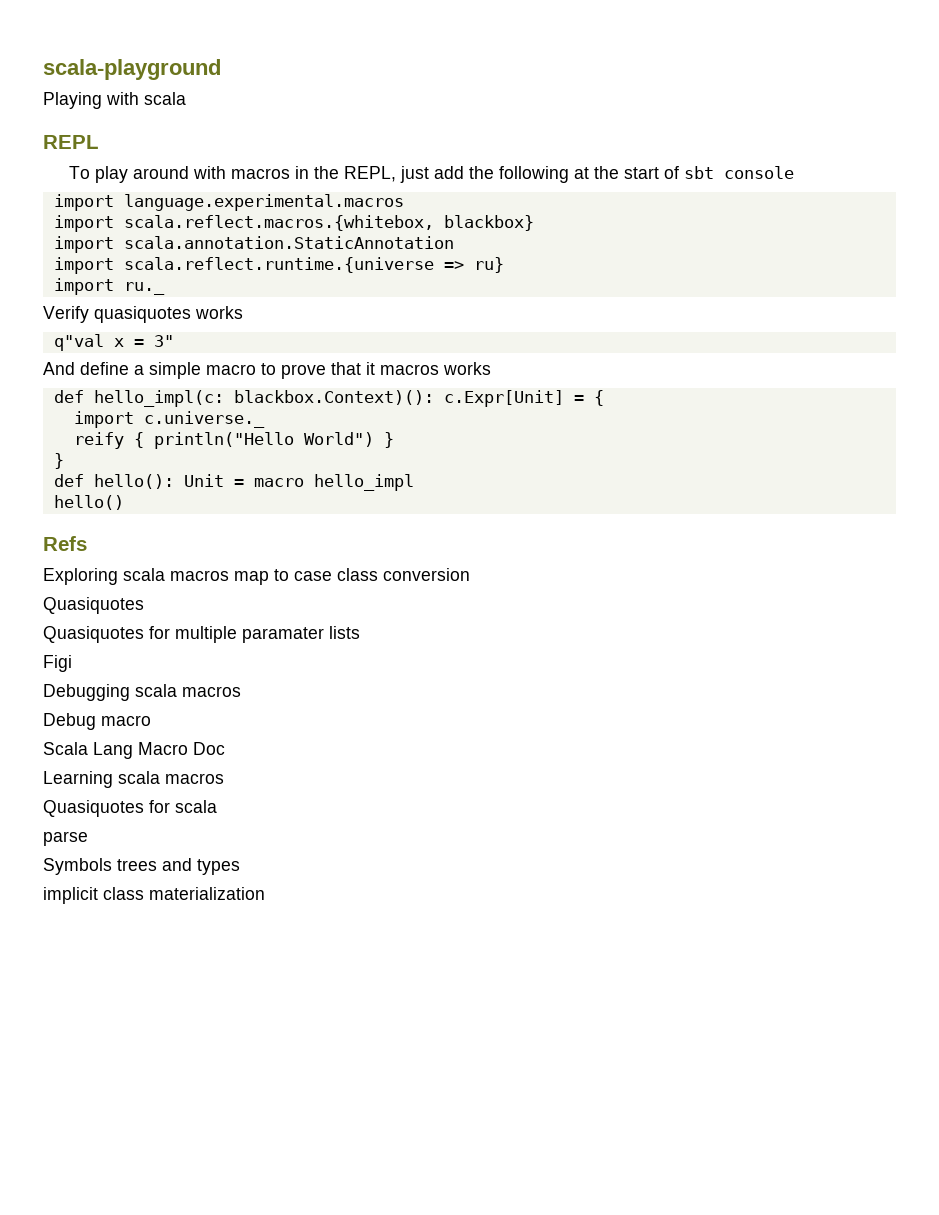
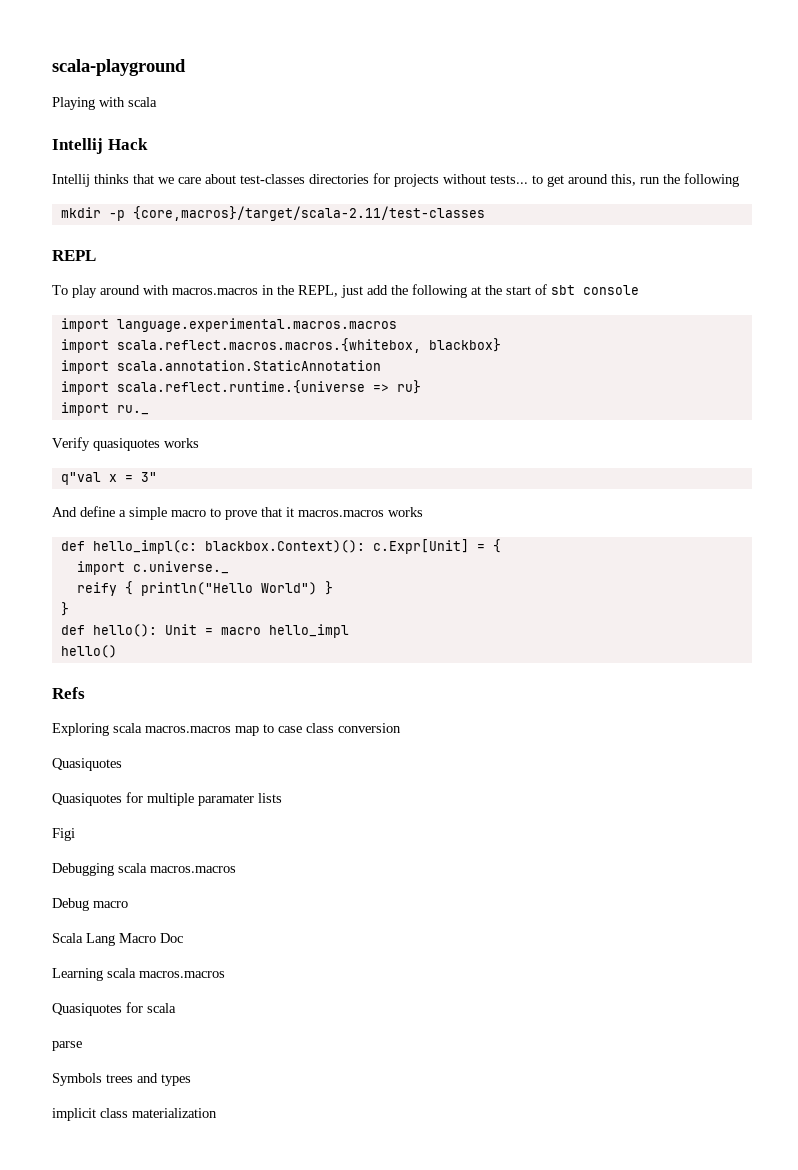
+ Intellij Hack
+ Intellij thinks that we care about test-classes directories for projects without tests... to get around this, run the following
+ mkdir -p {core,macros}/target/scala-2.11/test-classes
- To play around with macros in the REPL, just add the following at the start of sbt console
+ To play around with macros.macros in the REPL, just add the following at the start of sbt console
- import language.experimental.macros
- import scala.reflect.macros.{whitebox, blackbox}
+ import language.experimental.macros.macros
+ import scala.reflect.macros.macros.{whitebox, blackbox}
- And define a simple macro to prove that it macros works
+ And define a simple macro to prove that it macros.macros works
- Exploring scala macros map to case class conversion
+ Exploring scala macros.macros map to case class conversion
- Debugging scala macros
+ Debugging scala macros.macros
- Learning scala macros
+ Learning scala macros.macros

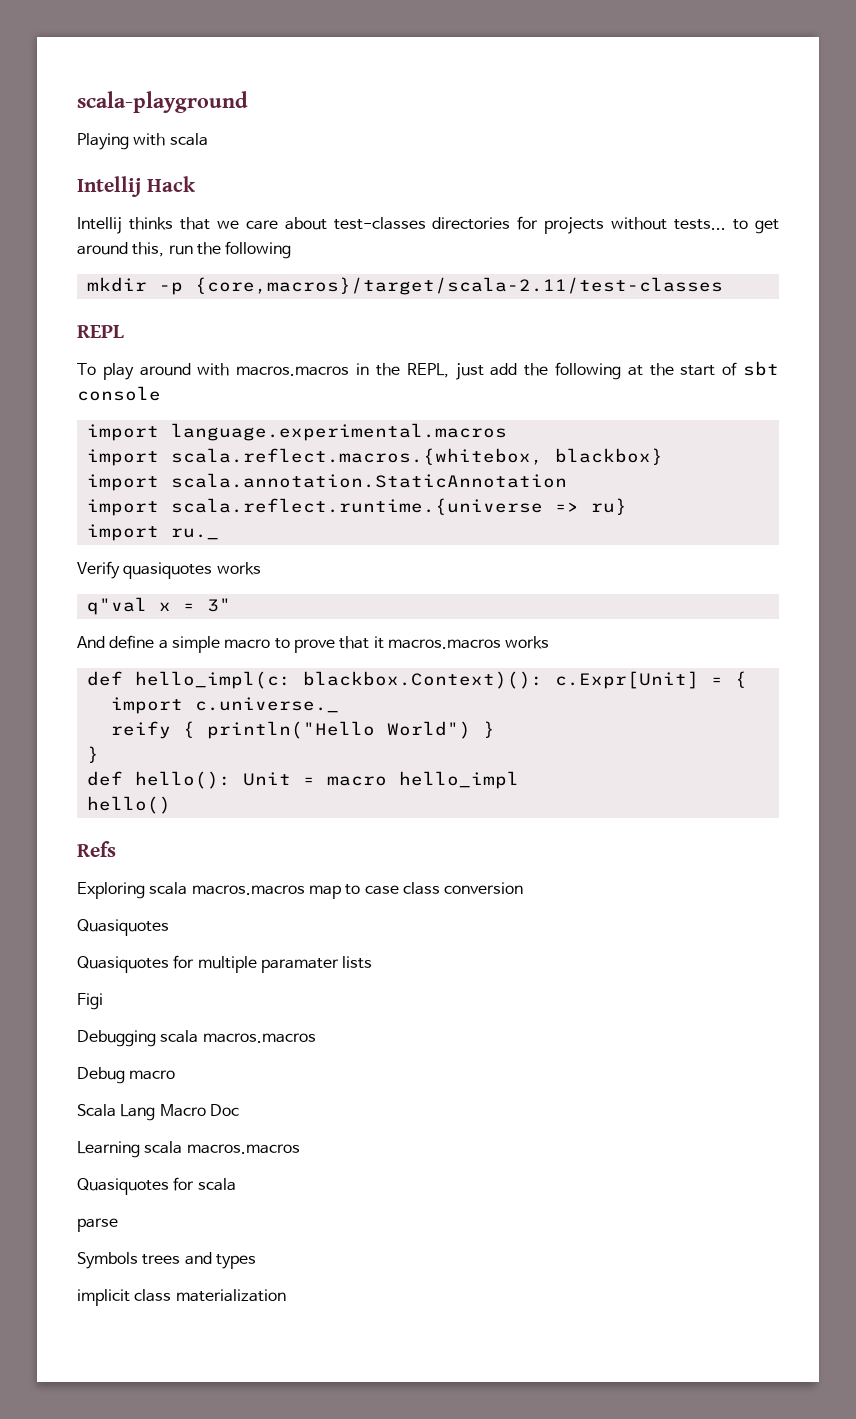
- import language.experimental.macros.macros
- import scala.reflect.macros.macros.{whitebox, blackbox}
+ import language.experimental.macros
+ import scala.reflect.macros.{whitebox, blackbox}

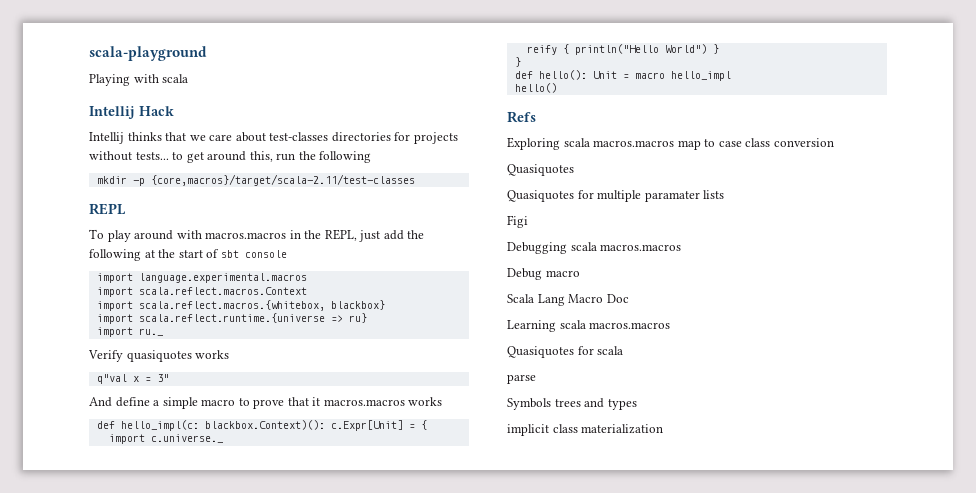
+ import scala.reflect.macros.Context
- import scala.annotation.StaticAnnotation

